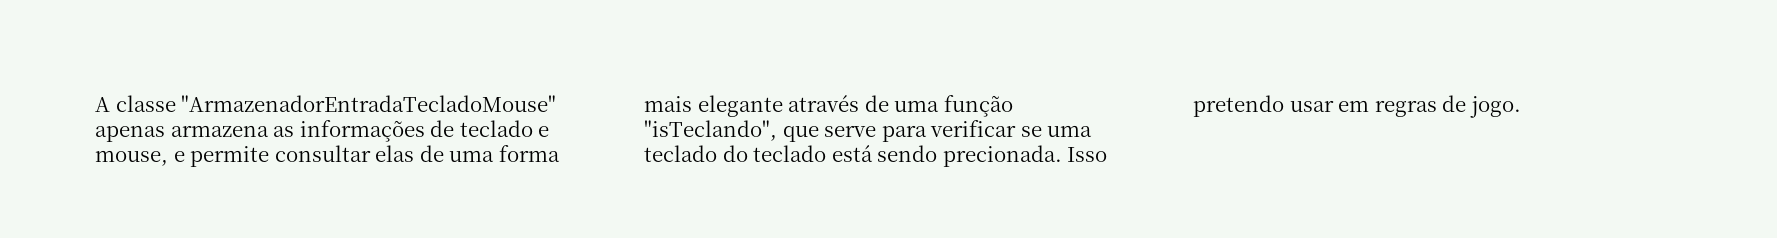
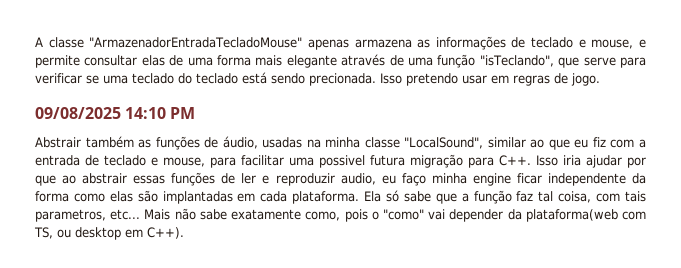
+ 09/08/2025 14:10 PM
+ Abstrair também as funções de áudio, usadas na minha classe "LocalSound", similar ao que eu fiz com a entrada de teclado e mouse, para facilitar uma possivel futura migração para C++. Isso iria ajudar por que ao abstrair essas funções de ler e reproduzir audio, eu faço minha engine ficar independente da forma como elas são implantadas em cada plataforma. Ela só sabe que a função faz tal coisa, com tais parametros, etc... Mais não sabe exatamente como, pois o "como" vai depender da plataforma(web com TS, ou desktop em C++).

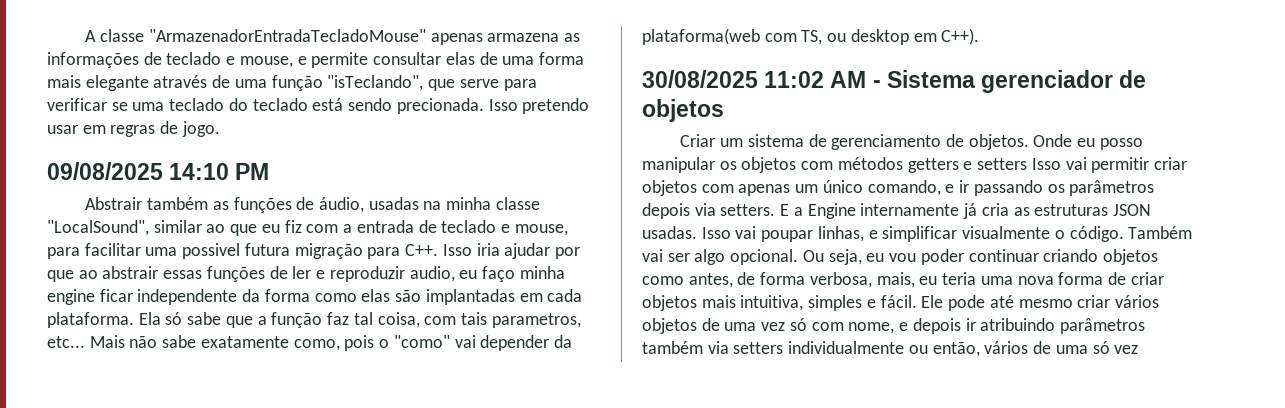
+ 30/08/2025 11:02 AM - Sistema gerenciador de objetos
+ Criar um sistema de gerenciamento de objetos. Onde eu posso manipular os objetos com métodos getters e setters Isso vai permitir criar objetos com apenas um único comando, e ir passando os parâmetros depois via setters. E a Engine internamente já cria as estruturas JSON usadas. Isso vai poupar linhas, e simplificar visualmente o código. Também vai ser algo opcional. Ou seja, eu vou poder continuar criando objetos como antes, de forma verbosa, mais, eu teria uma nova forma de criar objetos mais intuitiva, simples e fácil. Ele pode até mesmo criar vários objetos de uma vez só com nome, e depois ir atribuindo parâmetros também via setters individualmente ou então, vários de uma só vez

